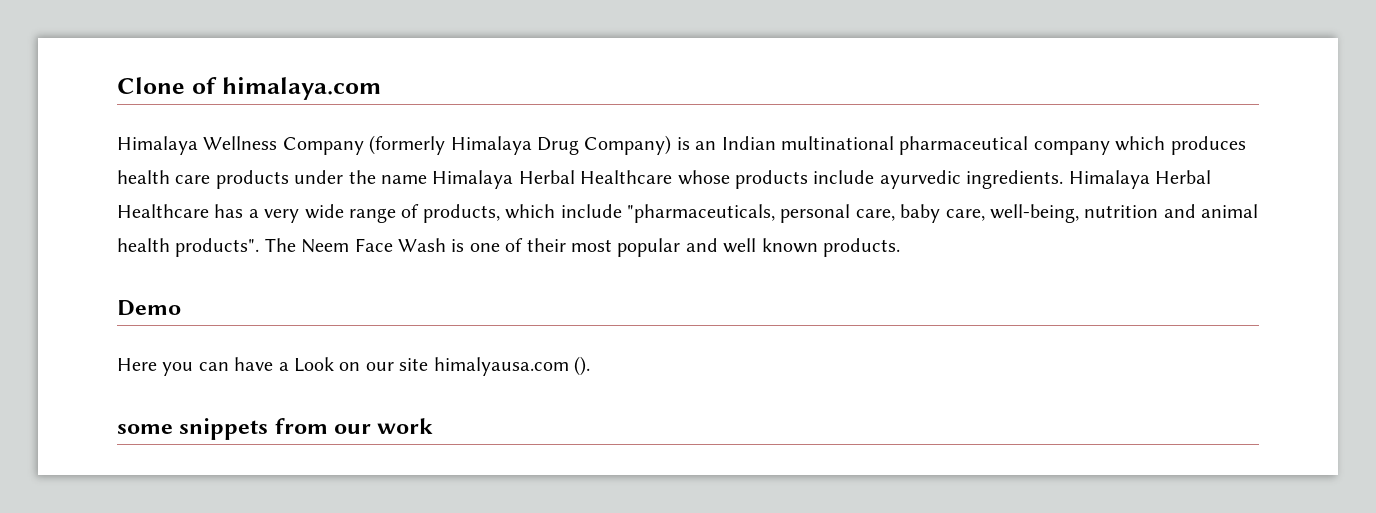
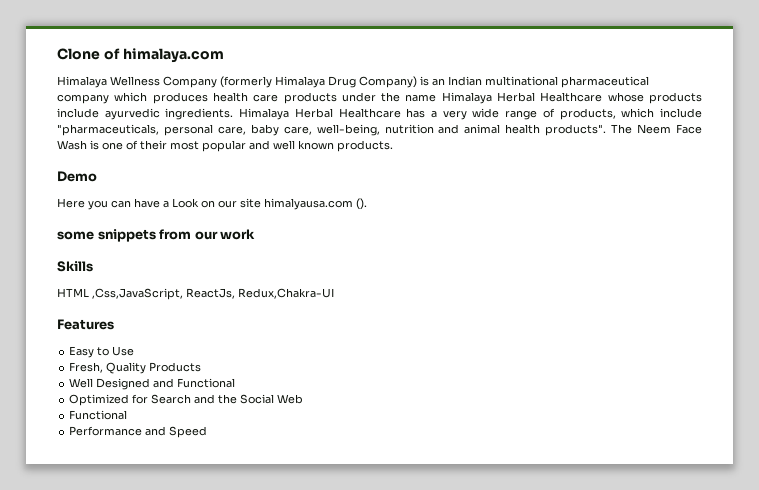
+ Skills
+ HTML ,Css,JavaScript, ReactJs, Redux,Chakra-UI
+ Features
+ Easy to Use
+ Fresh, Quality Products
+ Well Designed and Functional
+ Optimized for Search and the Social Web
+ Functional
+ Performance and Speed

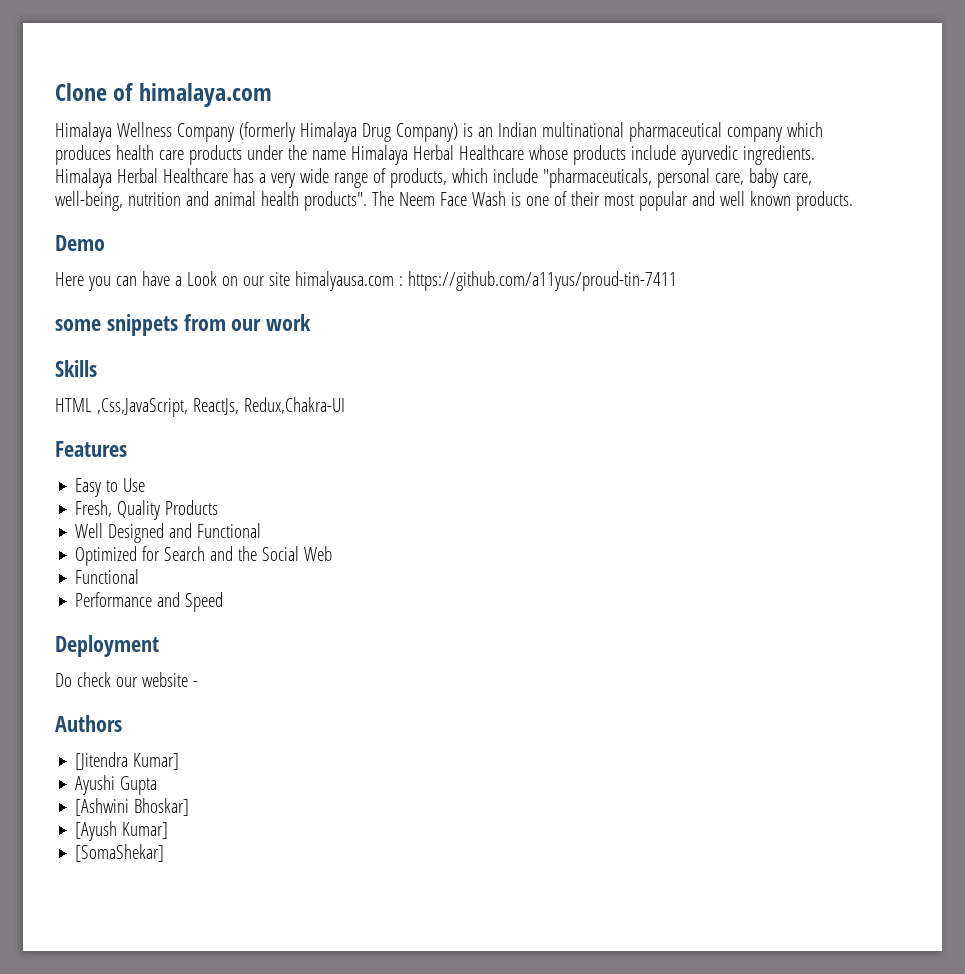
- Here you can have a Look on our site himalyausa.com ().
+ Here you can have a Look on our site himalyausa.com : https://github.com/a11yus/proud-tin-7411
+ Deployment
+ Do check our website -
+ Authors
+ [Jitendra Kumar]
+ Ayushi Gupta
+ [Ashwini Bhoskar]
+ [Ayush Kumar]
+ [SomaShekar]

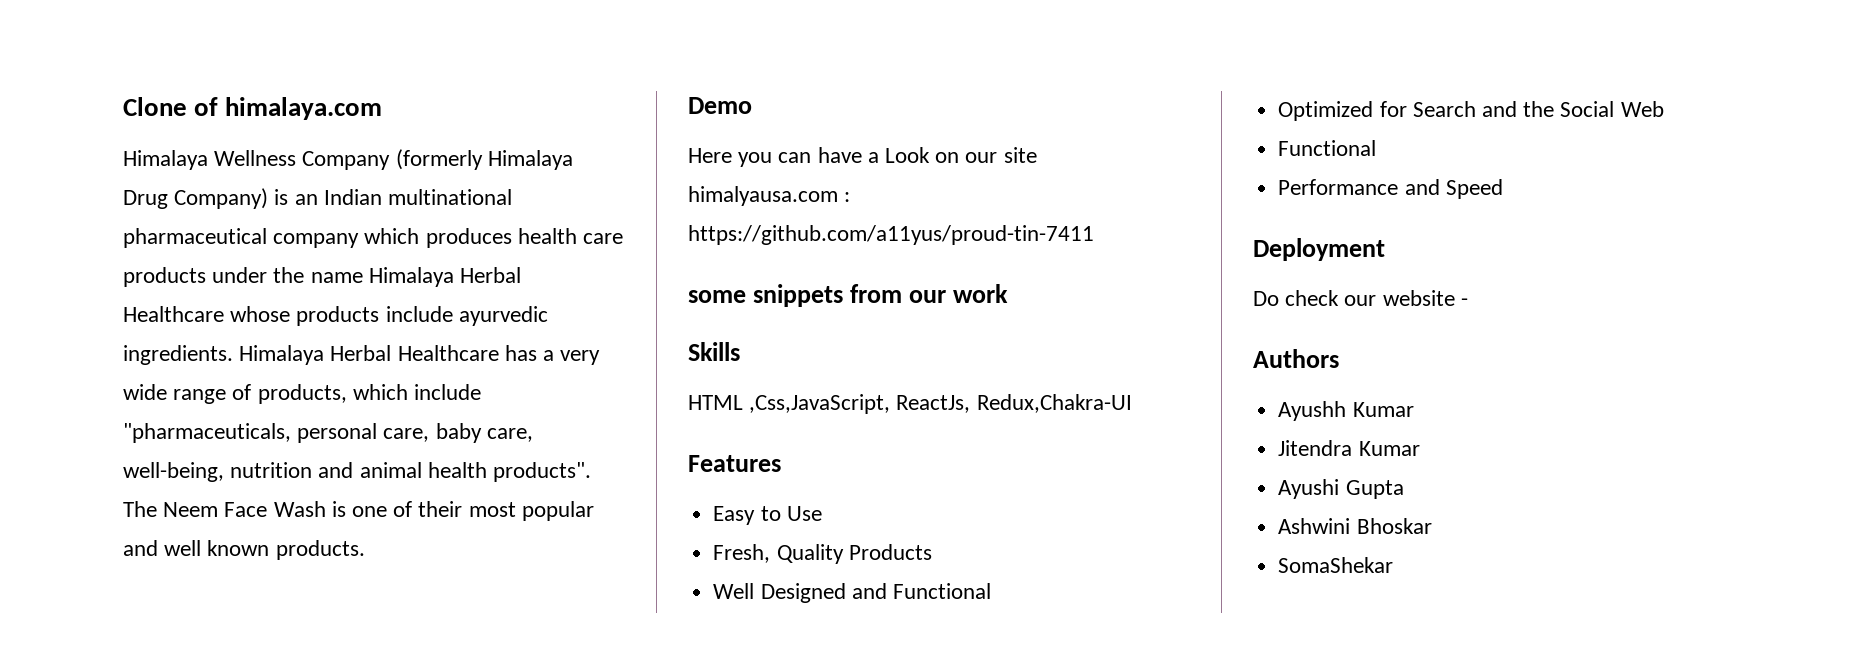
- [Jitendra Kumar]
+ Ayushh Kumar
+ Jitendra Kumar
  Ayushi Gupta
- [Ashwini Bhoskar]
- [Ayush Kumar]
- [SomaShekar]
+ Ashwini Bhoskar
+ SomaShekar

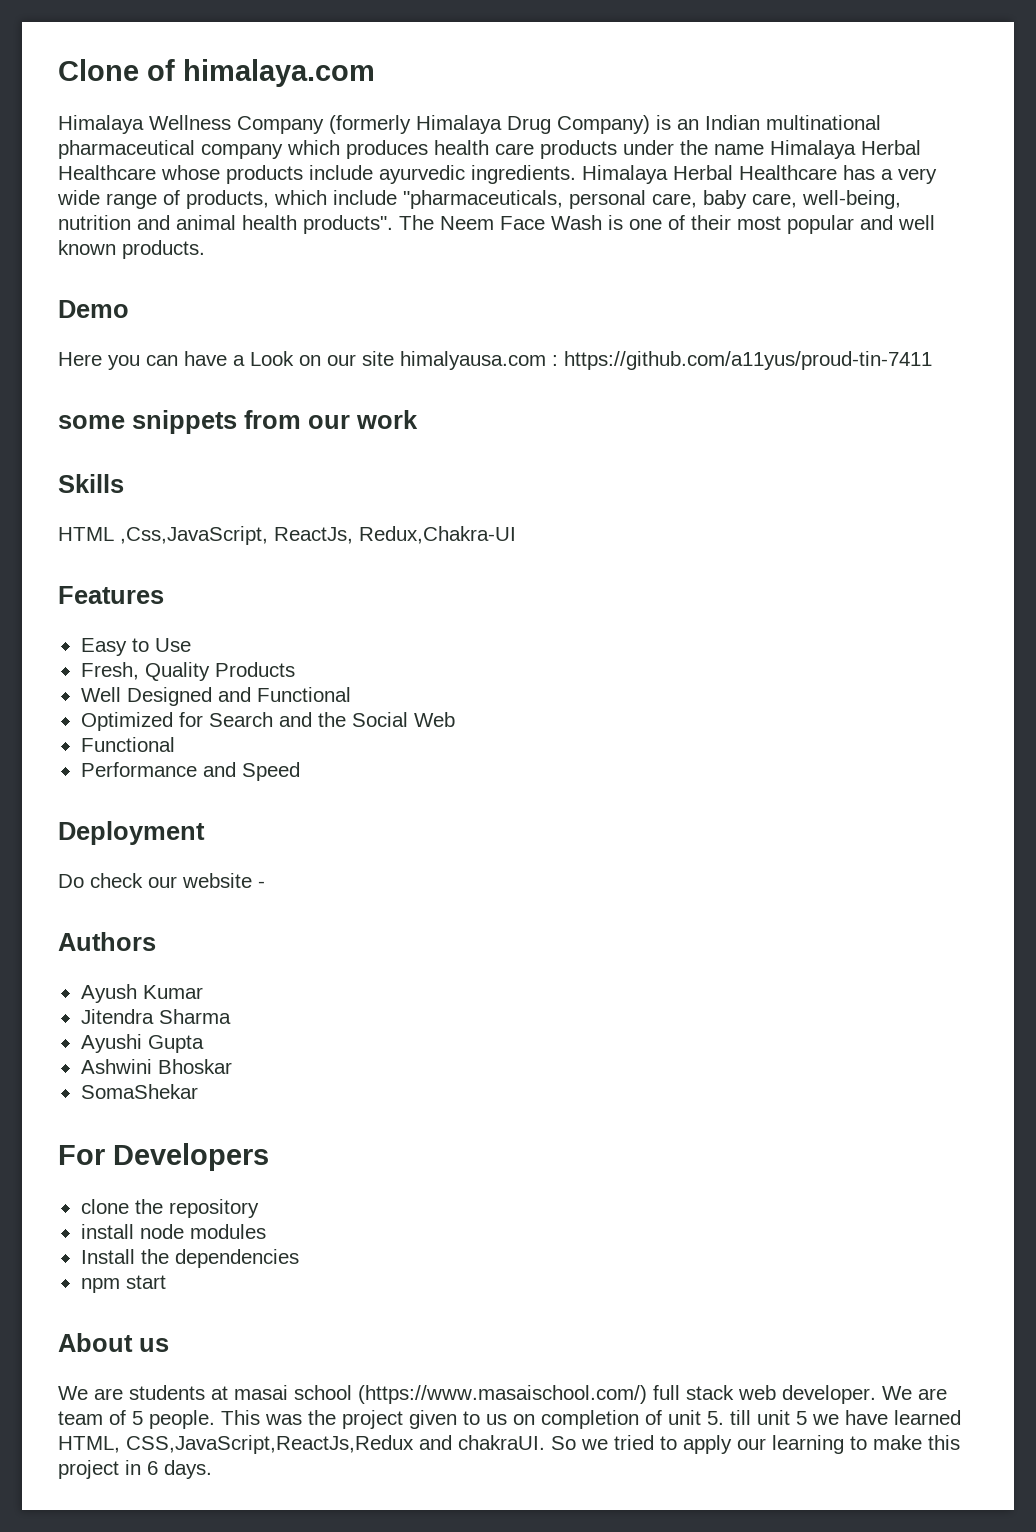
- Ayushh Kumar
+ Ayush Kumar
- Jitendra Kumar
+ Jitendra Sharma
+ For Developers
+ clone the repository
+ install node modules
+ Install the dependencies
+ npm start
+ About us
+ We are students at masai school (https://www.masaischool.com/) full stack web developer. We are team of 5 people. This was the project given to us on completion of unit 5. till unit 5 we have learned HTML, CSS,JavaScript,ReactJs,Redux and chakraUI. So we tried to apply our learning to make this project in 6 days.

